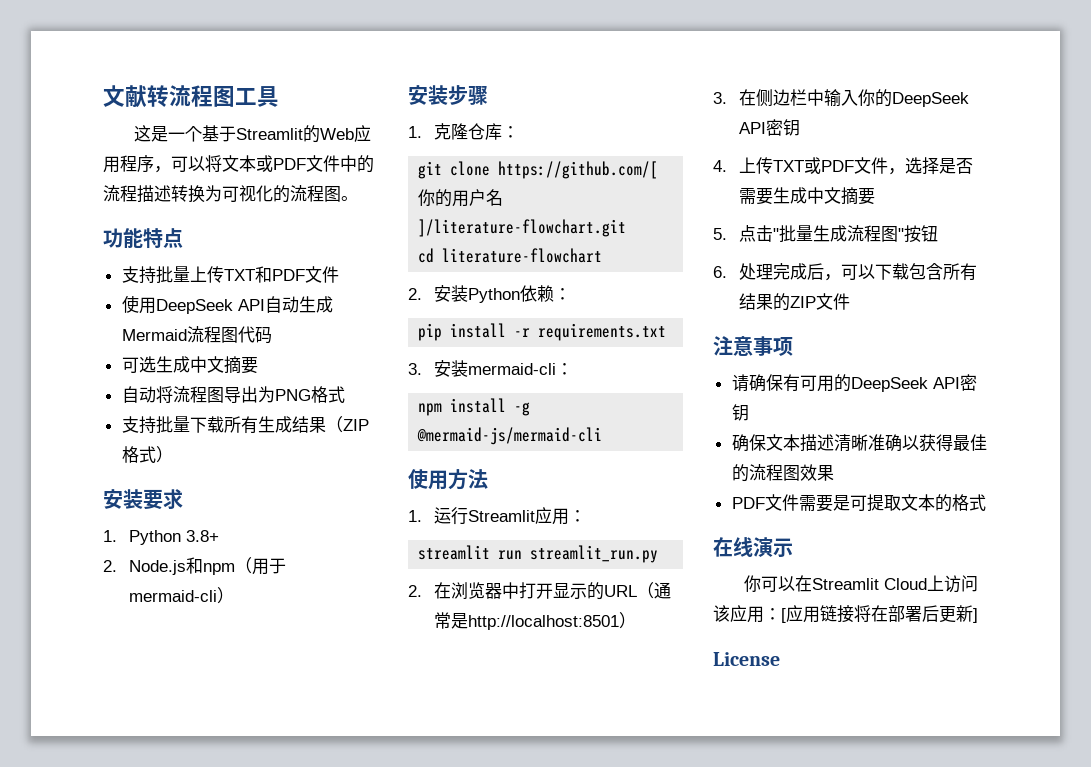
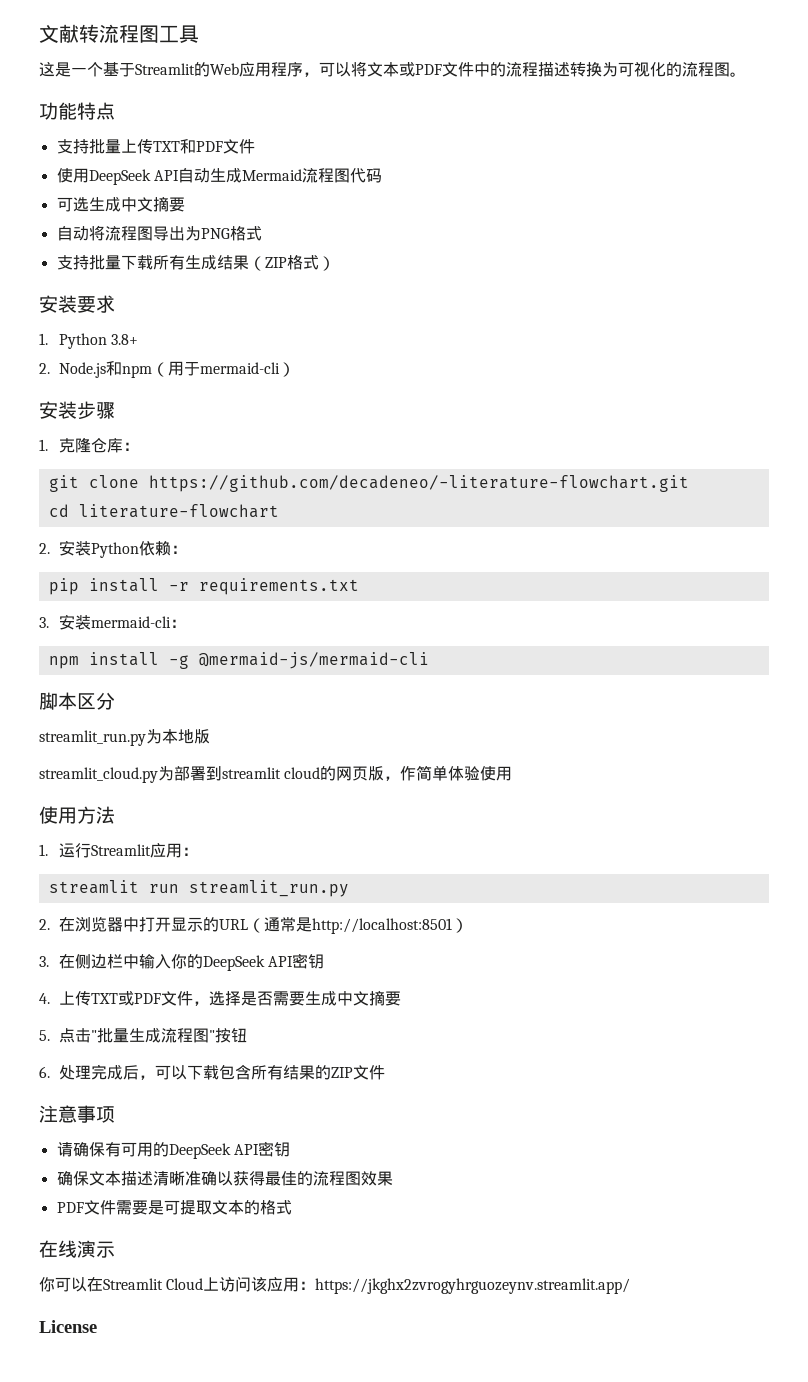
- git clone https://github.com/[你的用户名]/literature-flowchart.git
+ git clone https://github.com/decadeneo/-literature-flowchart.git
+ 脚本区分
+ streamlit_run.py为本地版
+ streamlit_cloud.py为部署到streamlit cloud的网页版，作简单体验使用
- 你可以在Streamlit Cloud上访问该应用：[应用链接将在部署后更新]
+ 你可以在Streamlit Cloud上访问该应用：https://jkghx2zvrogyhrguozeynv.streamlit.app/

